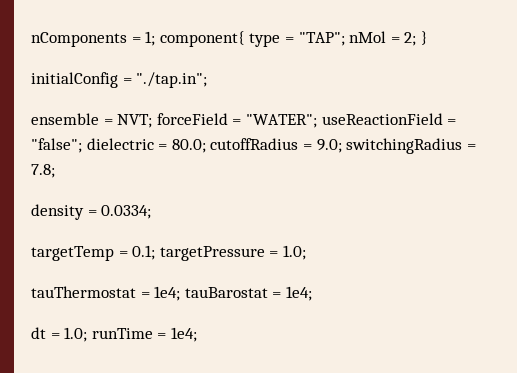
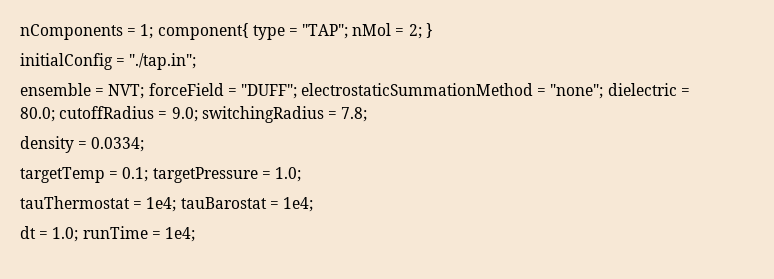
- ensemble = NVT; forceField = "WATER"; useReactionField = "false"; dielectric = 80.0; cutoffRadius = 9.0; switchingRadius = 7.8;
+ ensemble = NVT; forceField = "DUFF"; electrostaticSummationMethod = "none"; dielectric = 80.0; cutoffRadius = 9.0; switchingRadius = 7.8;

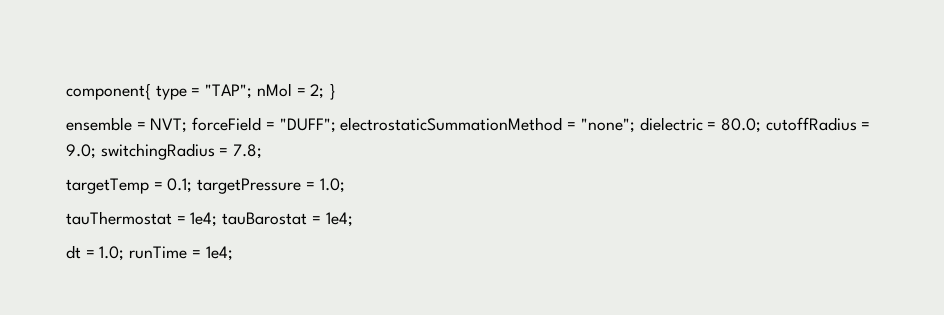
- nComponents = 1; component{ type = "TAP"; nMol = 2; }
+ component{ type = "TAP"; nMol = 2; }
- initialConfig = "./tap.in";
- density = 0.0334;

